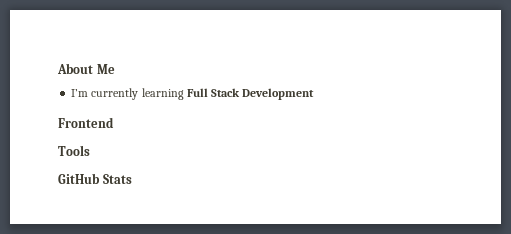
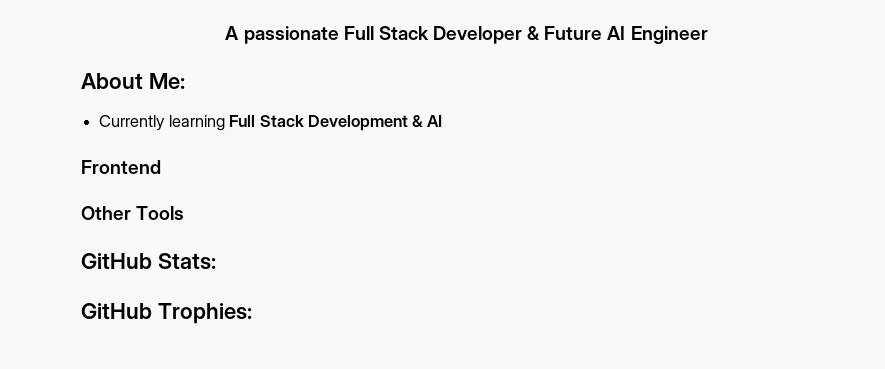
- About Me
- I’m currently learning Full Stack Development
+ A passionate Full Stack Developer & Future AI Engineer
+ About Me:
+ Currently learning Full Stack Development & AI
- Tools
+ Other Tools
- GitHub Stats
+ GitHub Stats:
+ GitHub Trophies:

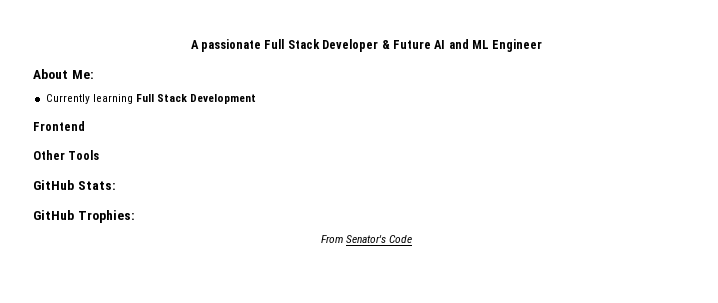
- A passionate Full Stack Developer & Future AI Engineer
+ A passionate Full Stack Developer & Future AI and ML Engineer
- Currently learning Full Stack Development & AI
+ Currently learning Full Stack Development
+ From Senator's Code

